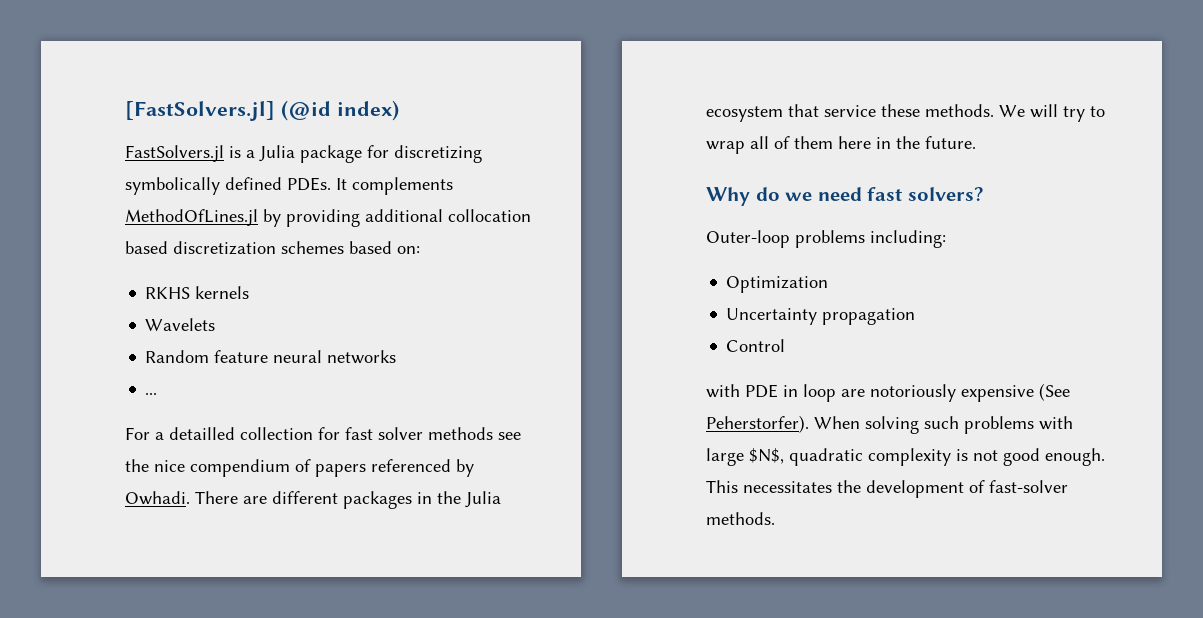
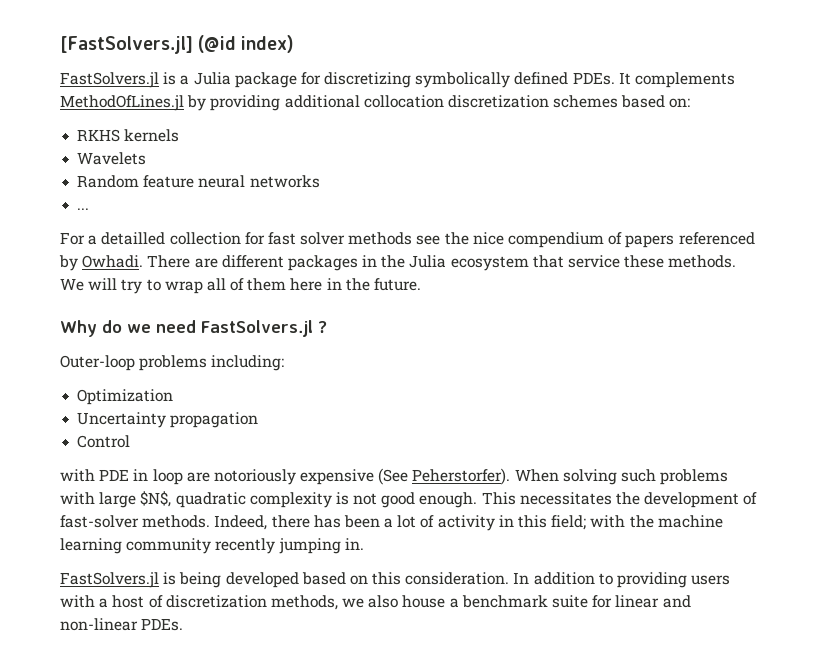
- It complements MethodOfLines.jl by providing additional collocation based discretization schemes based on:
+ It complements MethodOfLines.jl by providing additional collocation discretization schemes based on:
- Why do we need fast solvers?
+ Why do we need FastSolvers.jl ?
+ Indeed, there has been a lot of activity in this field; with the machine learning community recently jumping in.
+ FastSolvers.jl is being developed based on this consideration. In addition to providing users with a host of discretization methods, we also house a benchmark suite for linear and non-linear PDEs.

